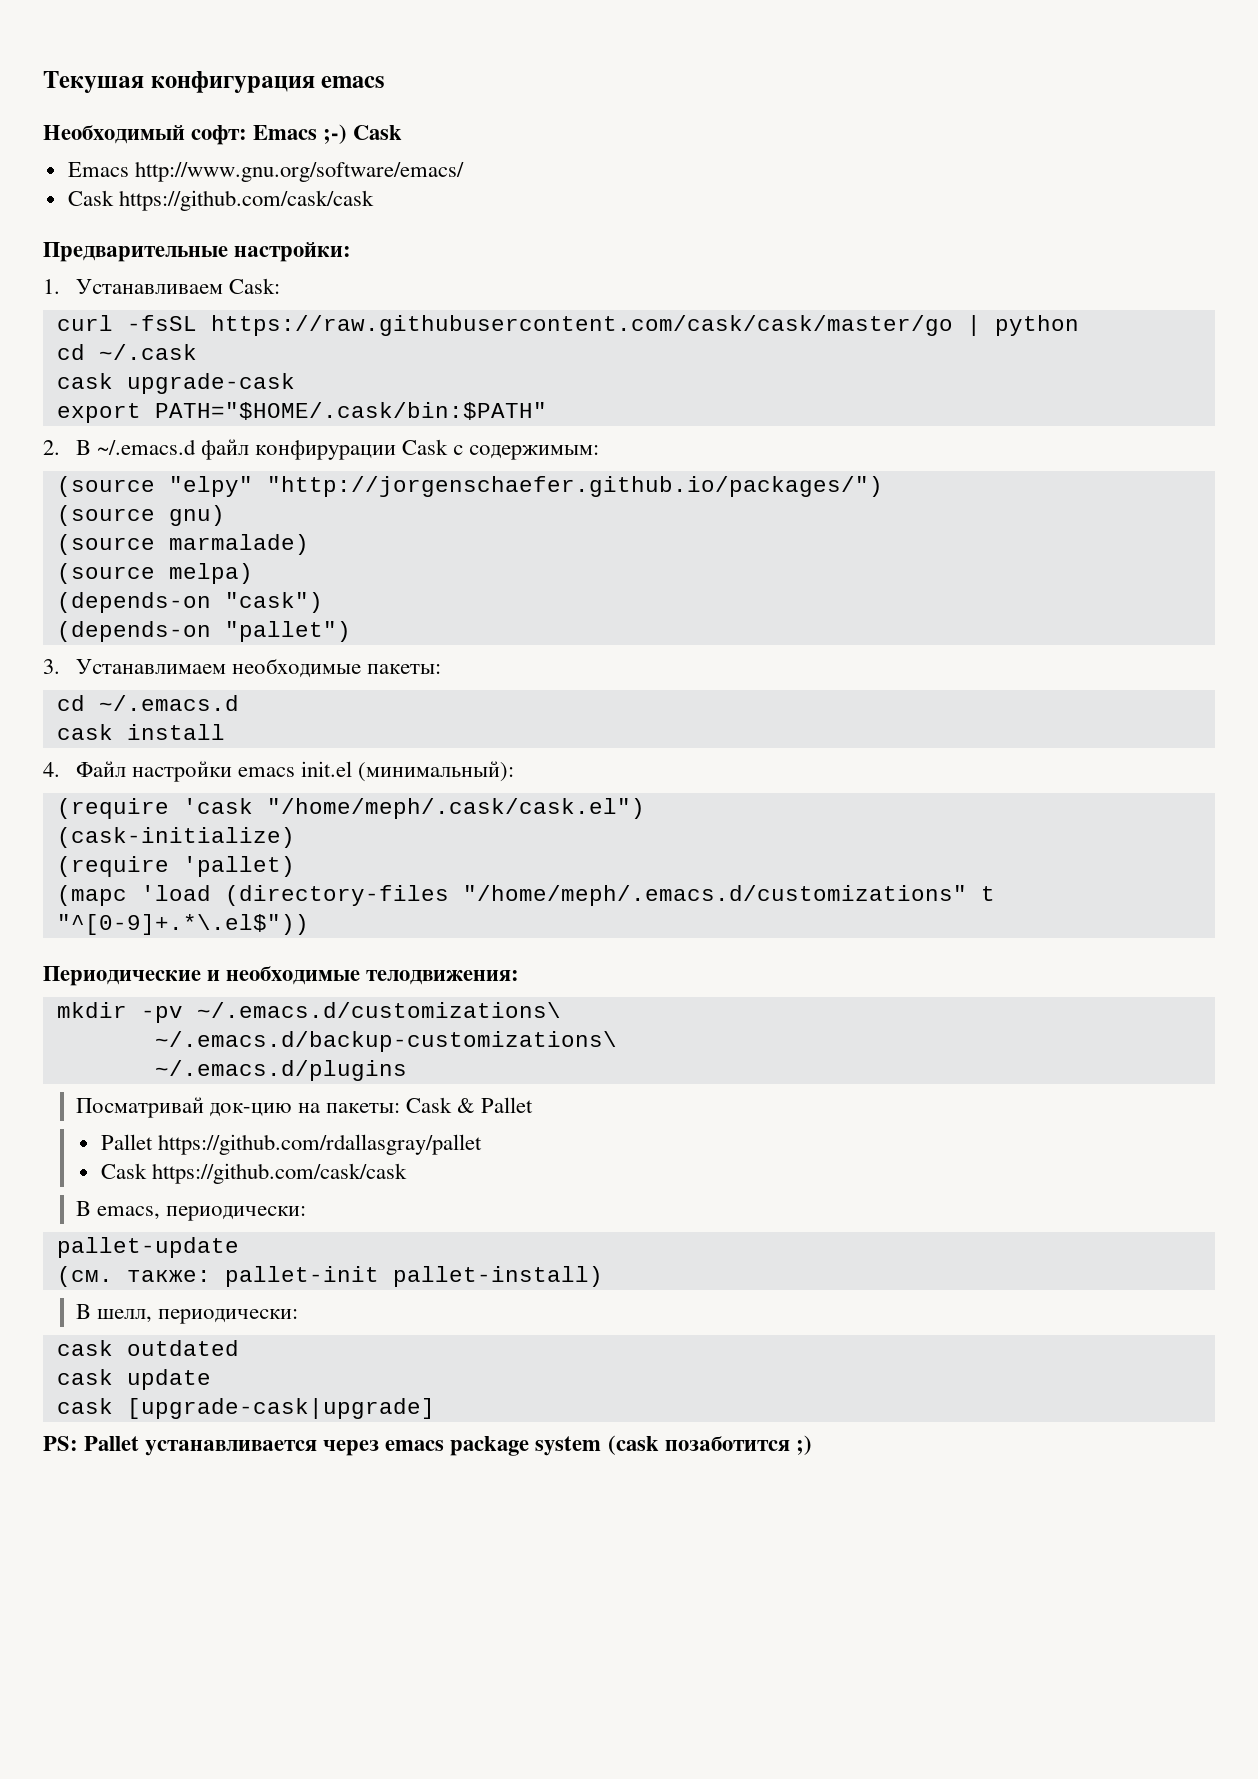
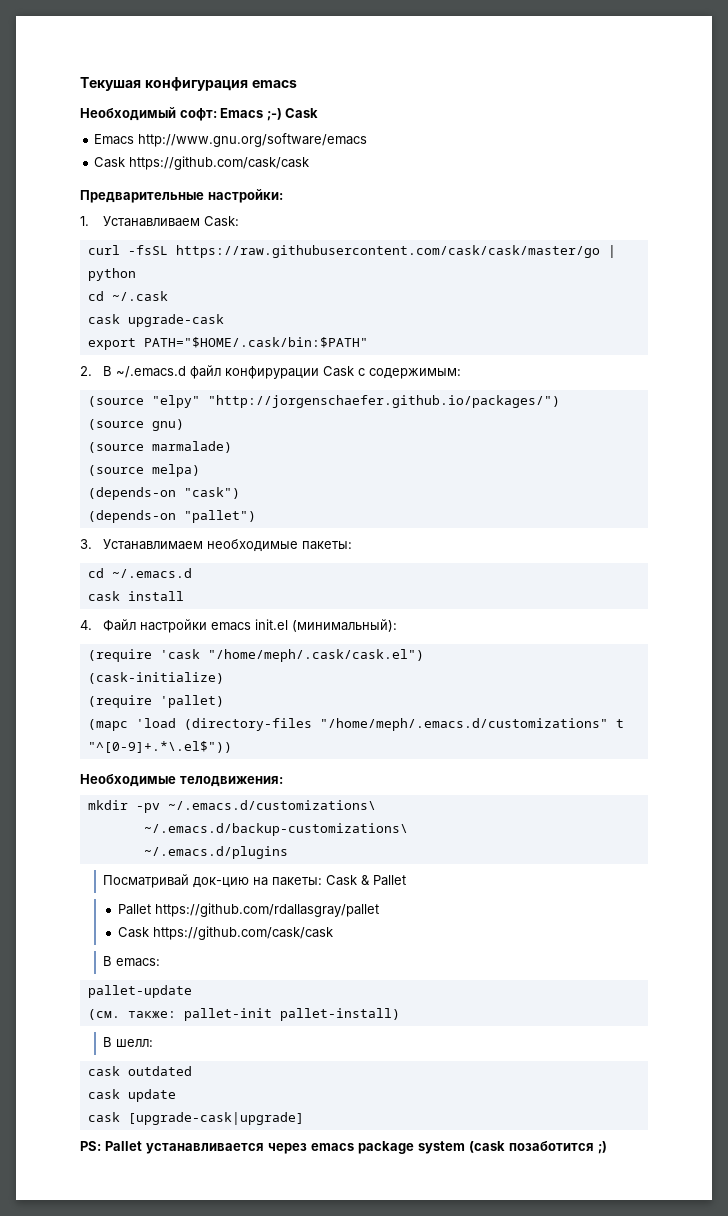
- Emacs http://www.gnu.org/software/emacs/
+ Emacs http://www.gnu.org/software/emacs
- Периодические и необходимые телодвижения:
+ Необходимые телодвижения:
- В emacs, периодически:
+ В emacs:
- В шелл, периодически:
+ В шелл:

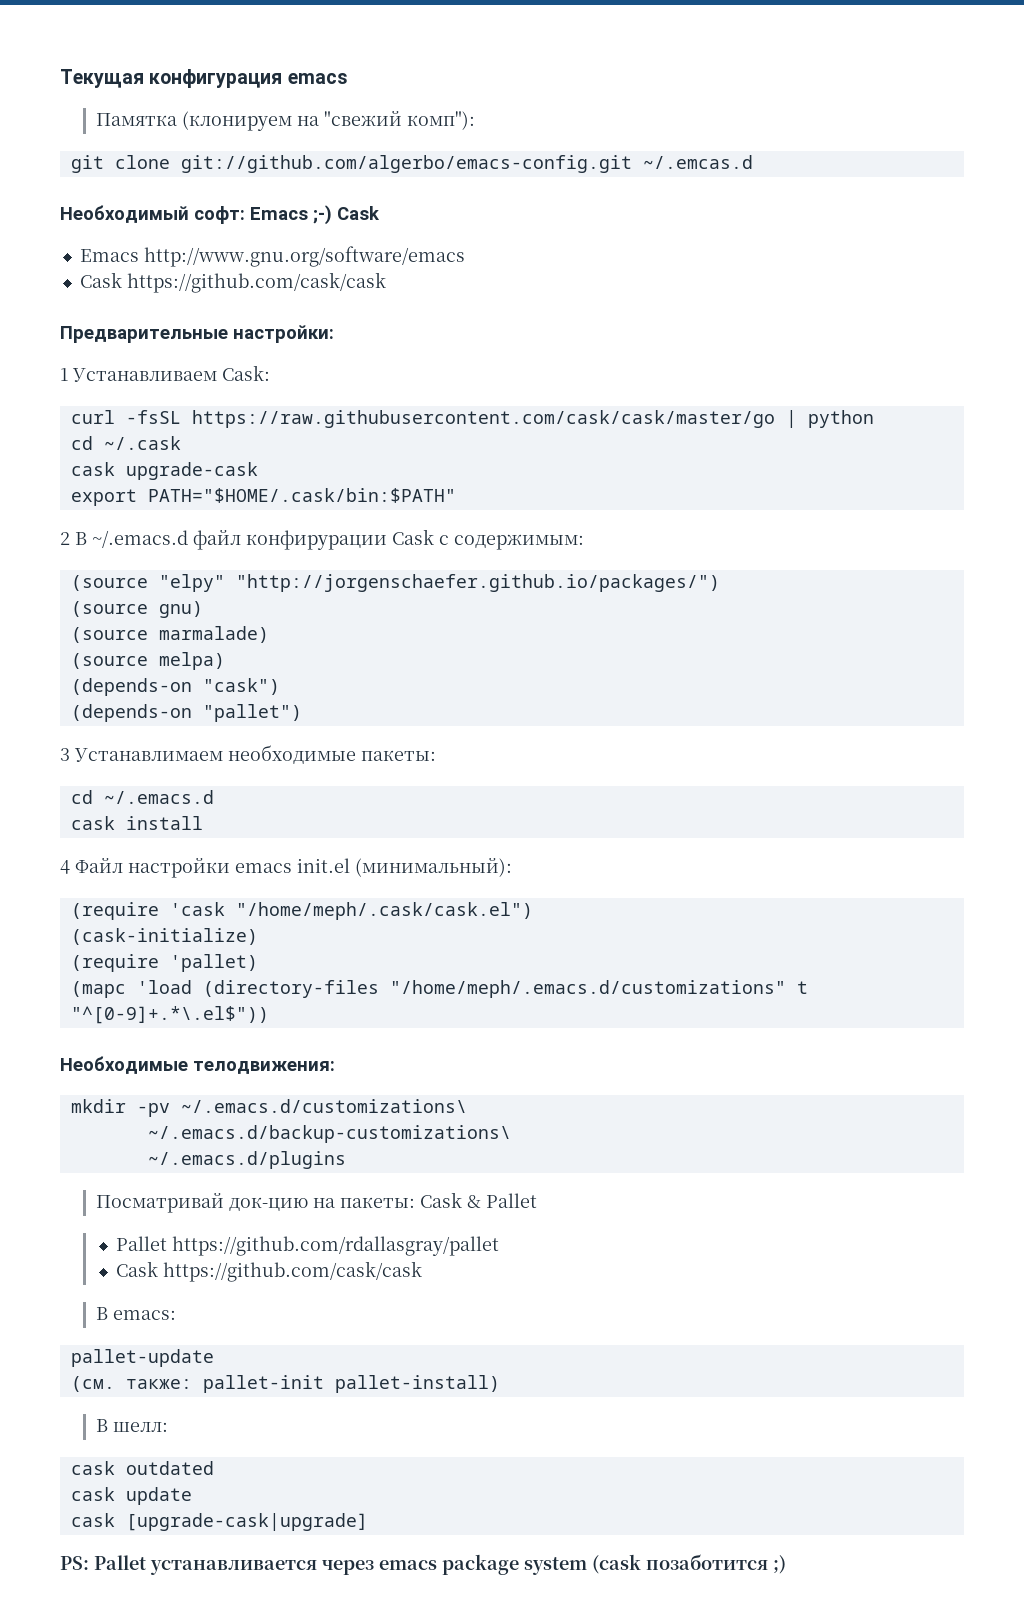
- Текушая конфигурация emacs
+ Текущая конфигурация emacs
+ Памятка (клонируем на "свежий комп"):
+ git clone git://github.com/algerbo/emacs-config.git ~/.emcas.d
- 1. Устанавливаем Cask:
+ 1 Устанавливаем Cask:
- 2. В ~/.emacs.d файл конфирурации Cask с содержимым:
+ 2 В ~/.emacs.d файл конфирурации Cask с содержимым:
- 3. Устанавлимаем необходимые пакеты:
+ 3 Устанавлимаем необходимые пакеты:
- 4. Файл настройки emacs init.el (минимальный):
+ 4 Файл настройки emacs init.el (минимальный):

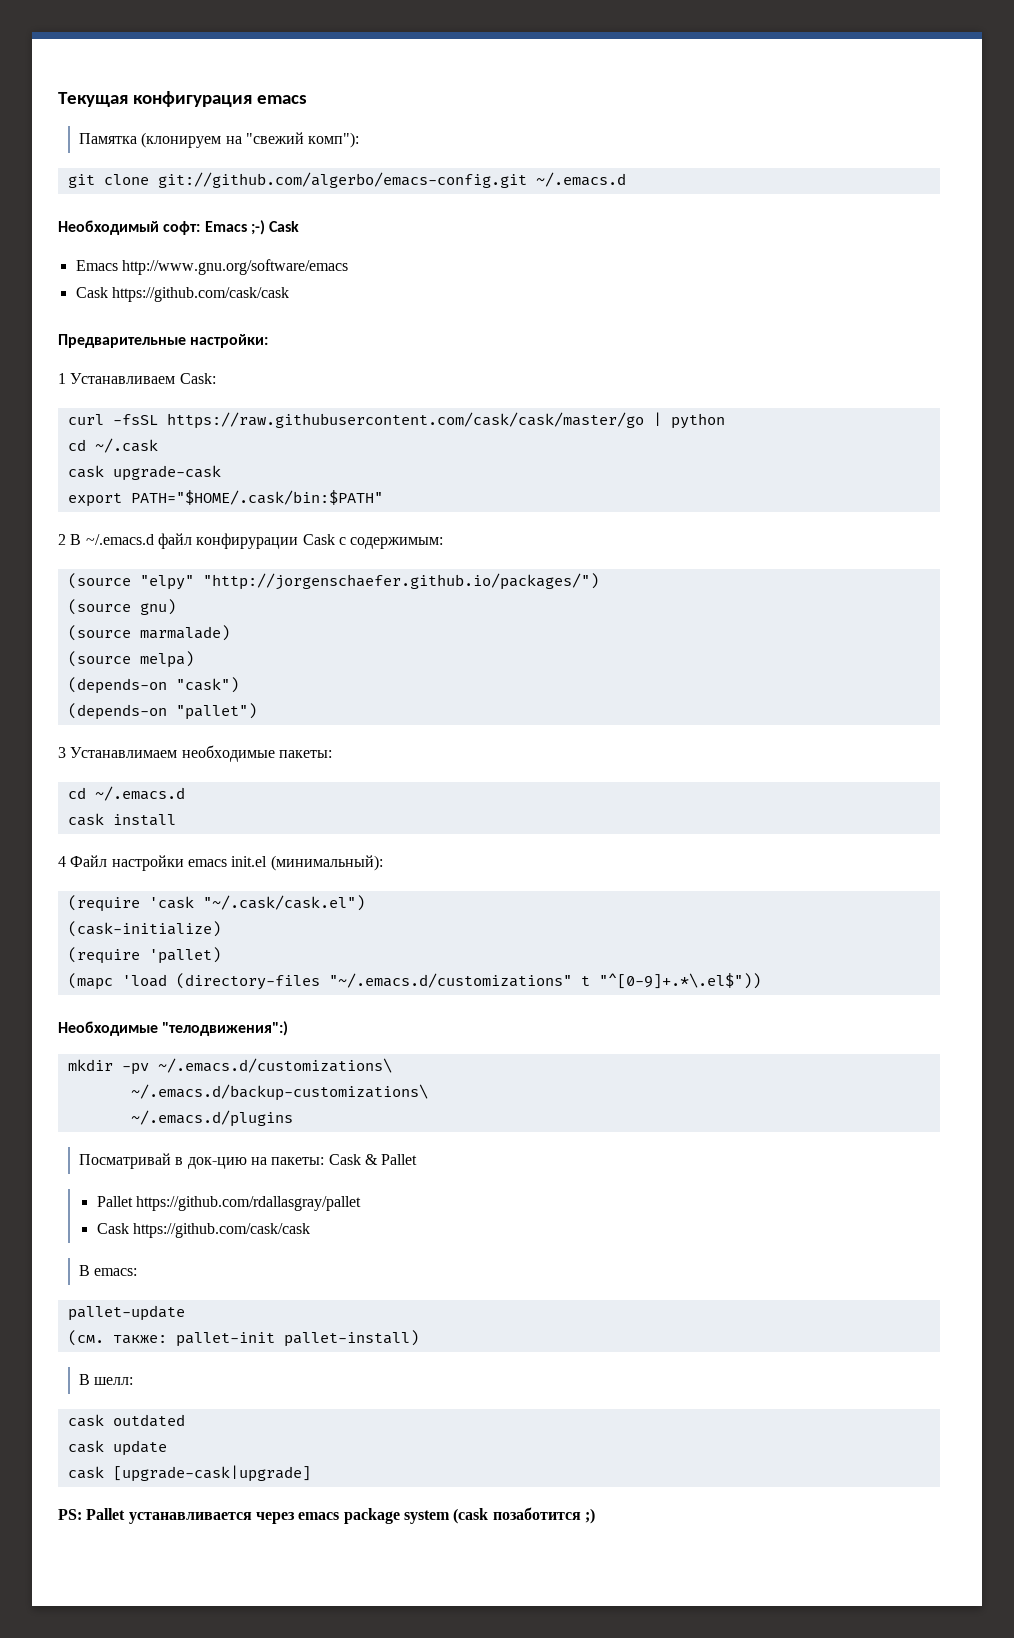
- git clone git://github.com/algerbo/emacs-config.git ~/.emcas.d
+ git clone git://github.com/algerbo/emacs-config.git ~/.emacs.d
- (require 'cask "/home/meph/.cask/cask.el")
+ (require 'cask "~/.cask/cask.el")
- (mapc 'load (directory-files "/home/meph/.emacs.d/customizations" t "^[0-9]+.*\.el$"))
+ (mapc 'load (directory-files "~/.emacs.d/customizations" t "^[0-9]+.*\.el$"))
- Необходимые телодвижения:
+ Необходимые "телодвижения":)
- Посматривай док-цию на пакеты: Cask & Pallet
+ Посматривай в док-цию на пакеты: Cask & Pallet

